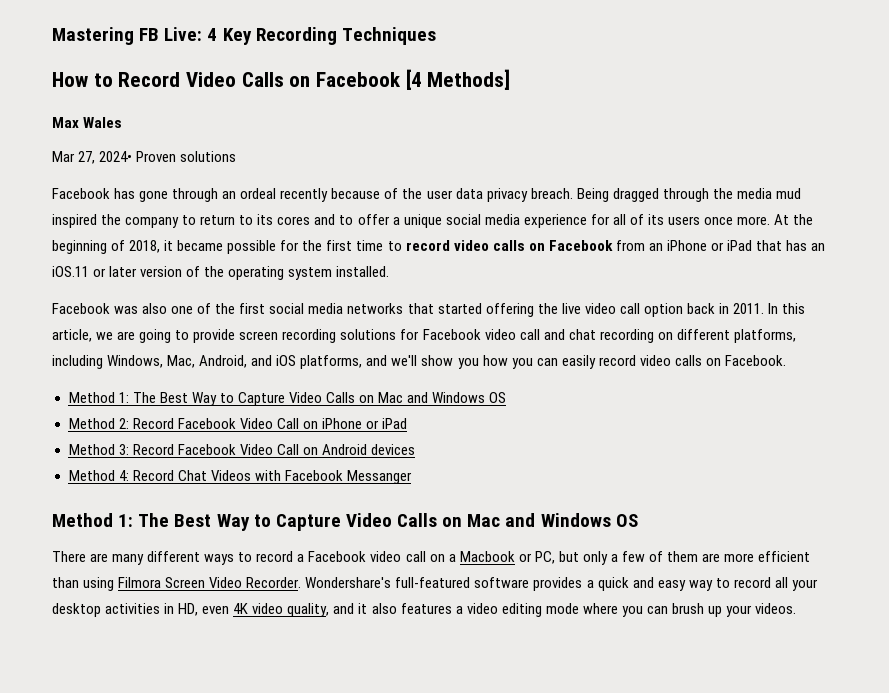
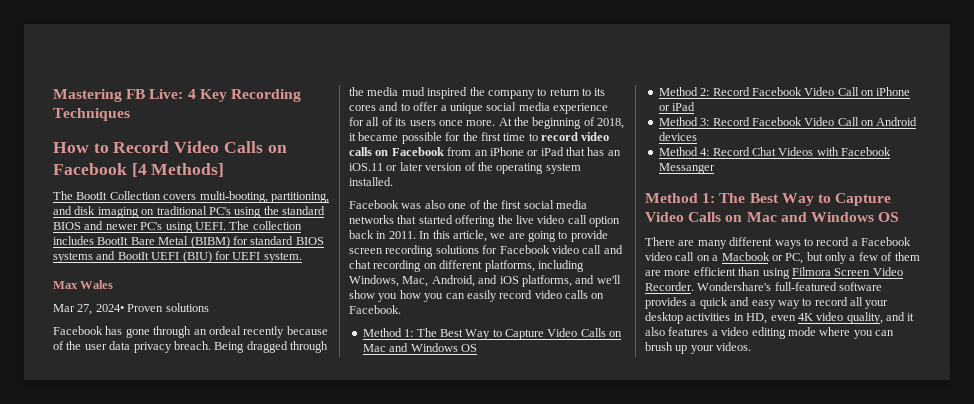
+ The BootIt Collection covers multi-booting, partitioning, and disk imaging on traditional PC's using the standard BIOS and newer PC's using UEFI. The collection includes BootIt Bare Metal (BIBM) for standard BIOS systems and BootIt UEFI (BIU) for UEFI system.

